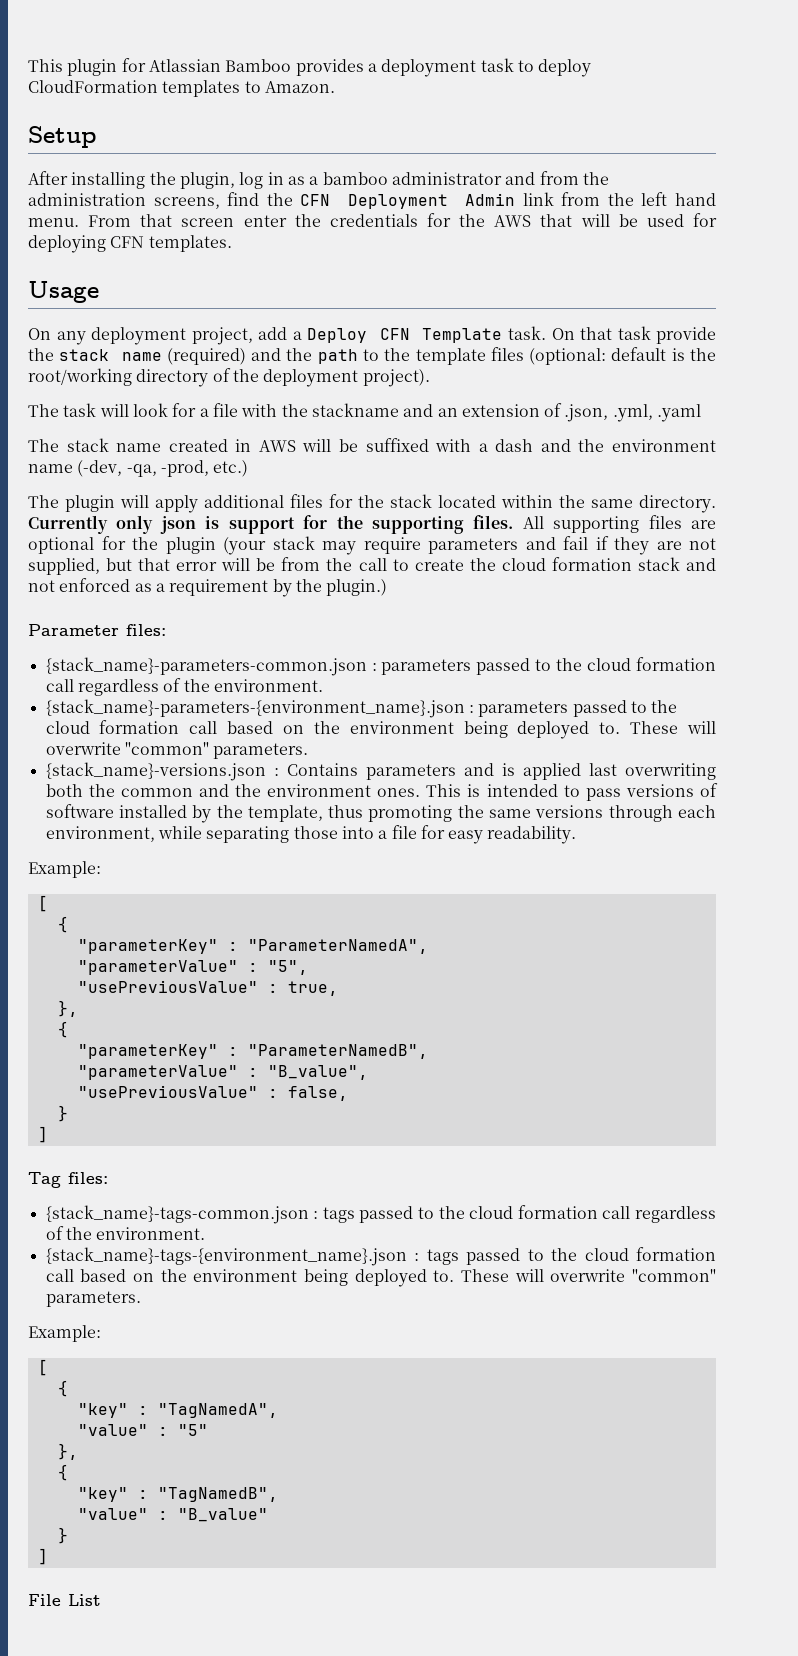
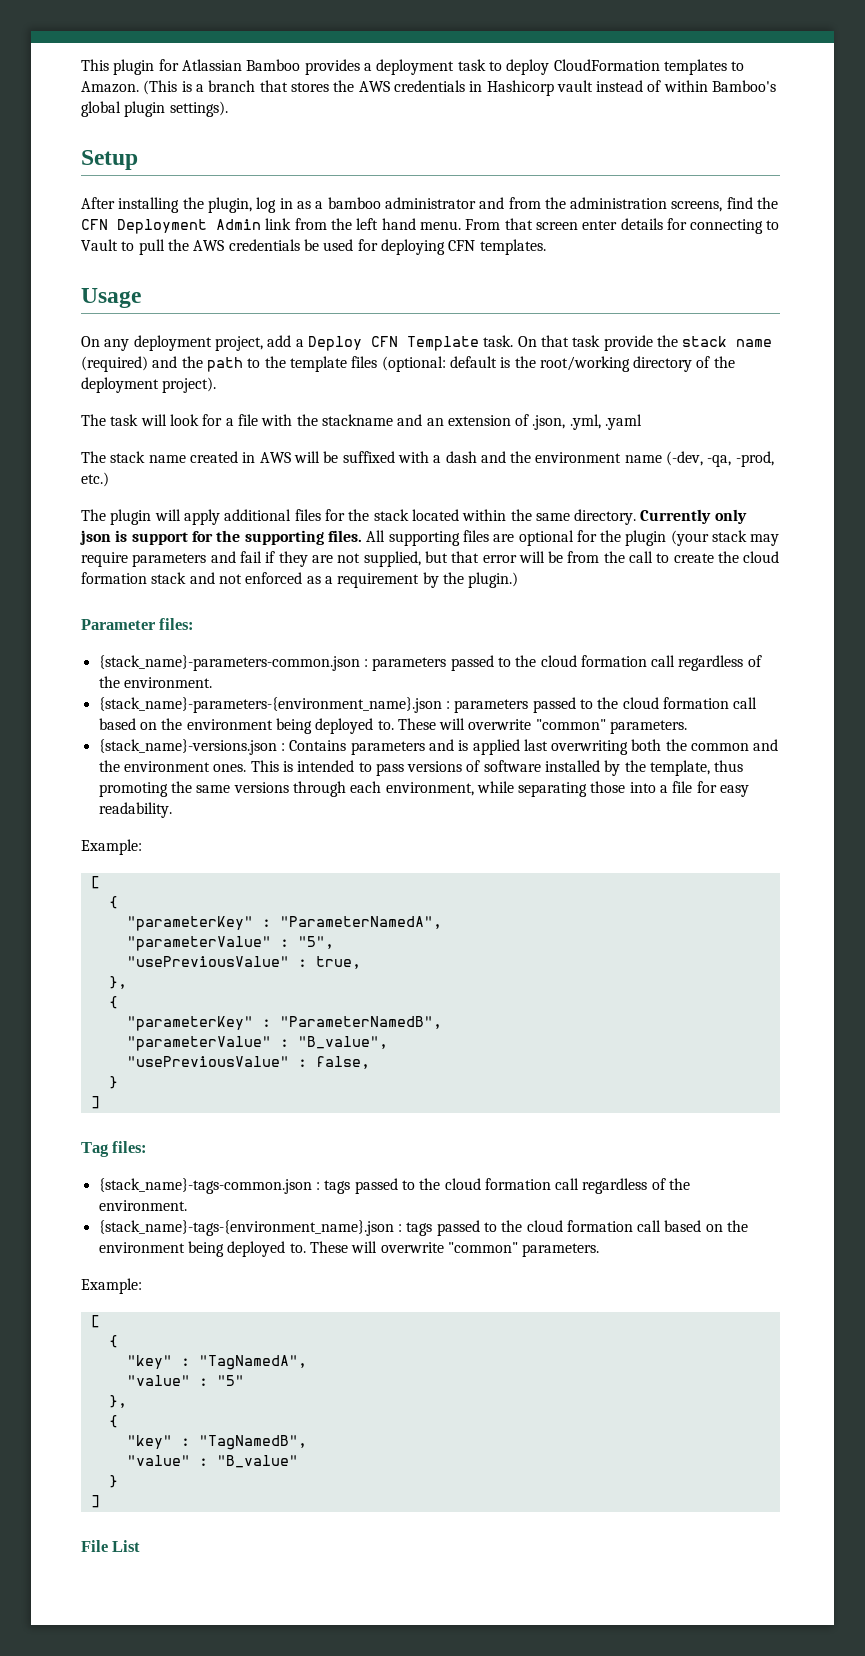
+ (This is a branch that stores the AWS credentials in Hashicorp vault instead of within Bamboo's global plugin settings).
- From that screen enter the credentials for the AWS that will be used for deploying CFN templates.
+ From that screen enter details for connecting to Vault to pull the AWS credentials be used for deploying CFN templates.

